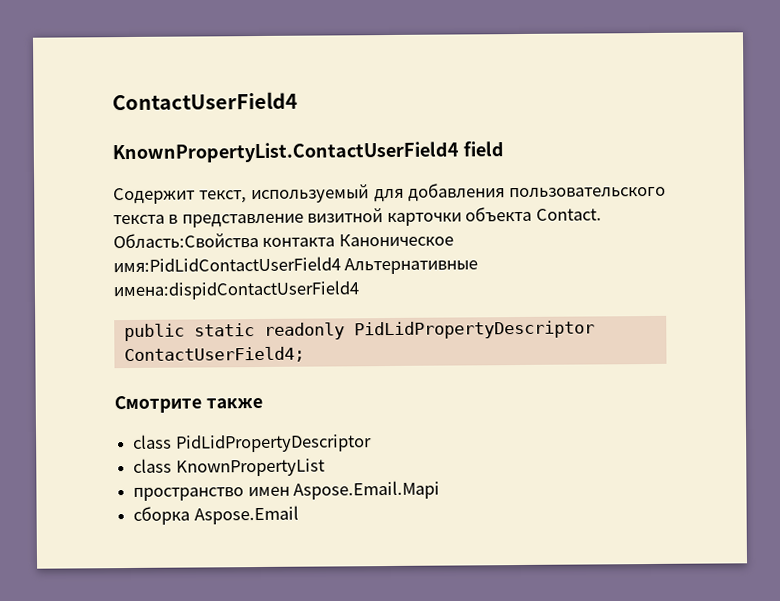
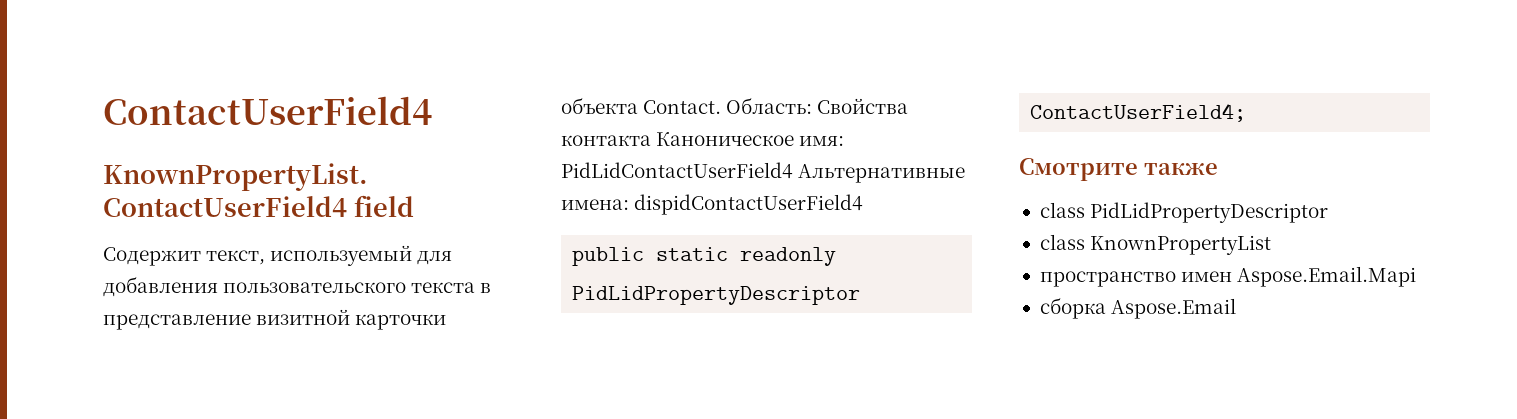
- Область:Свойства контакта Каноническое имя:PidLidContactUserField4 Альтернативные имена:dispidContactUserField4
+ Область: Свойства контакта Каноническое имя: PidLidContactUserField4 Альтернативные имена: dispidContactUserField4

